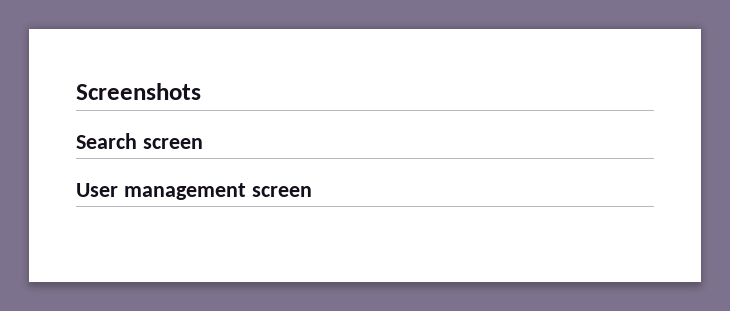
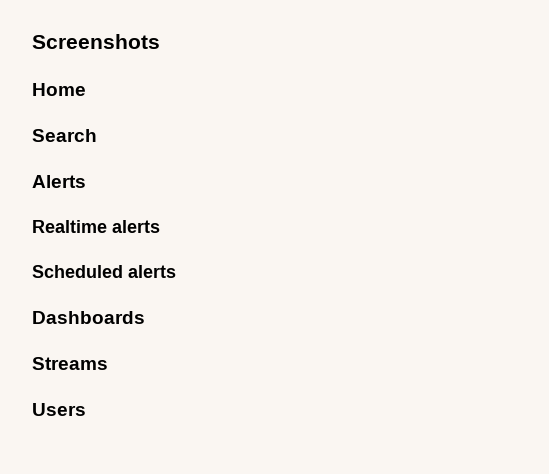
+ Home
- Search screen
- User management screen
+ Search
+ Alerts
+ Realtime alerts
+ Scheduled alerts
+ Dashboards
+ Streams
+ Users

